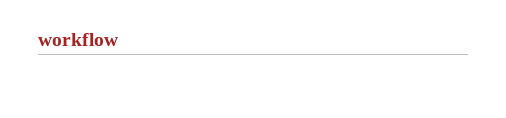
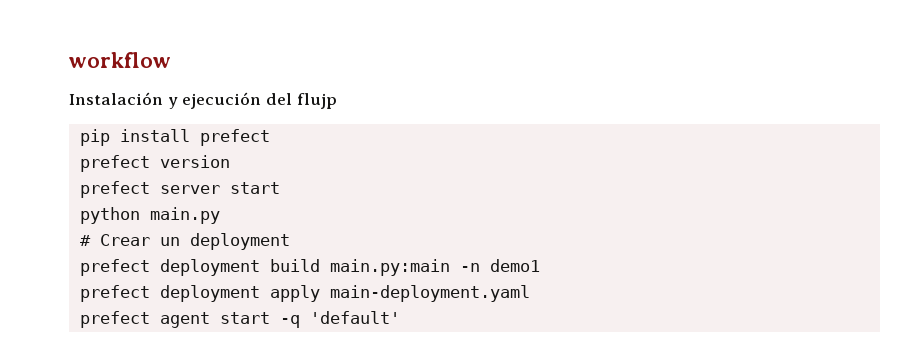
+ Instalación y ejecución del flujp
+ pip install prefect
+ prefect version
+ prefect server start
+ python main.py
+ # Crear un deployment
+ prefect deployment build main.py:main -n demo1
+ prefect deployment apply main-deployment.yaml
+ prefect agent start -q 'default'

